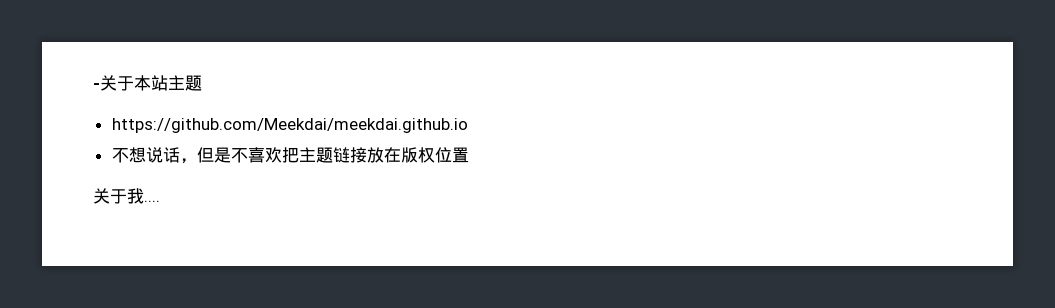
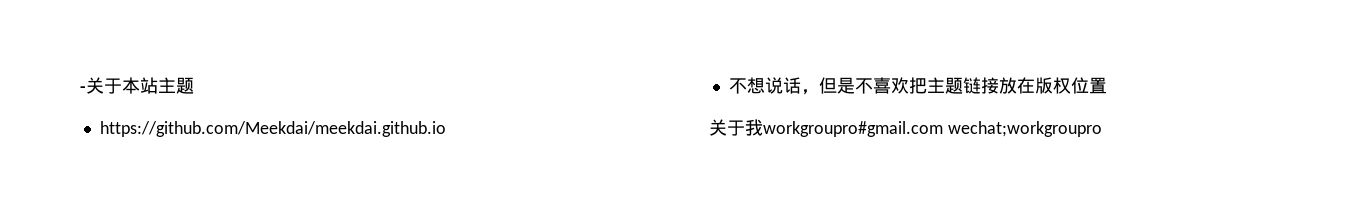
- 关于我....
+ 关于我workgroupro#gmail.com wechat;workgroupro

